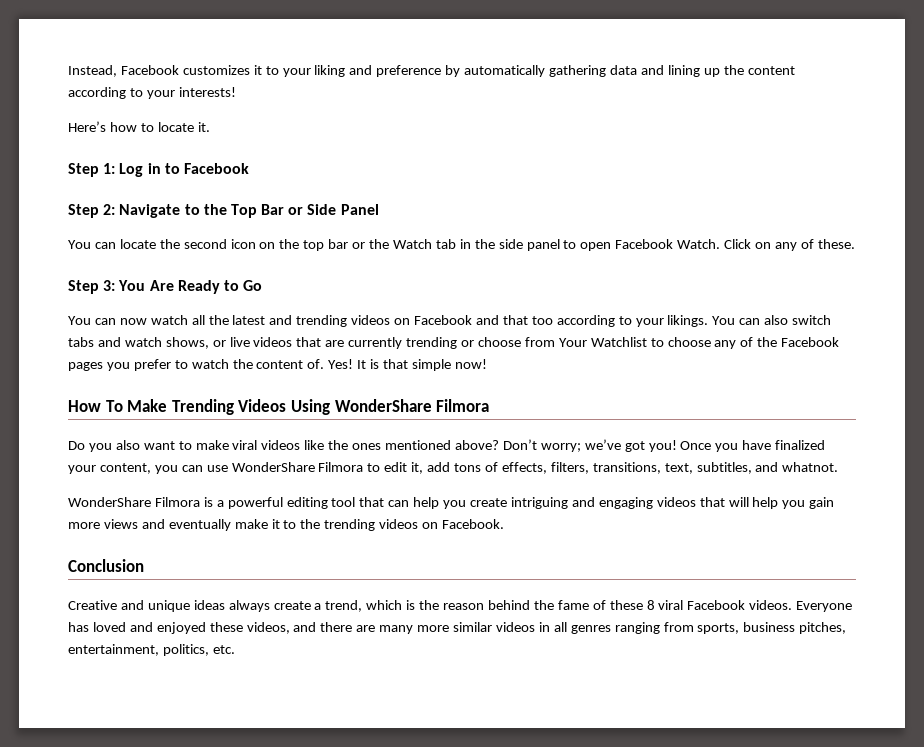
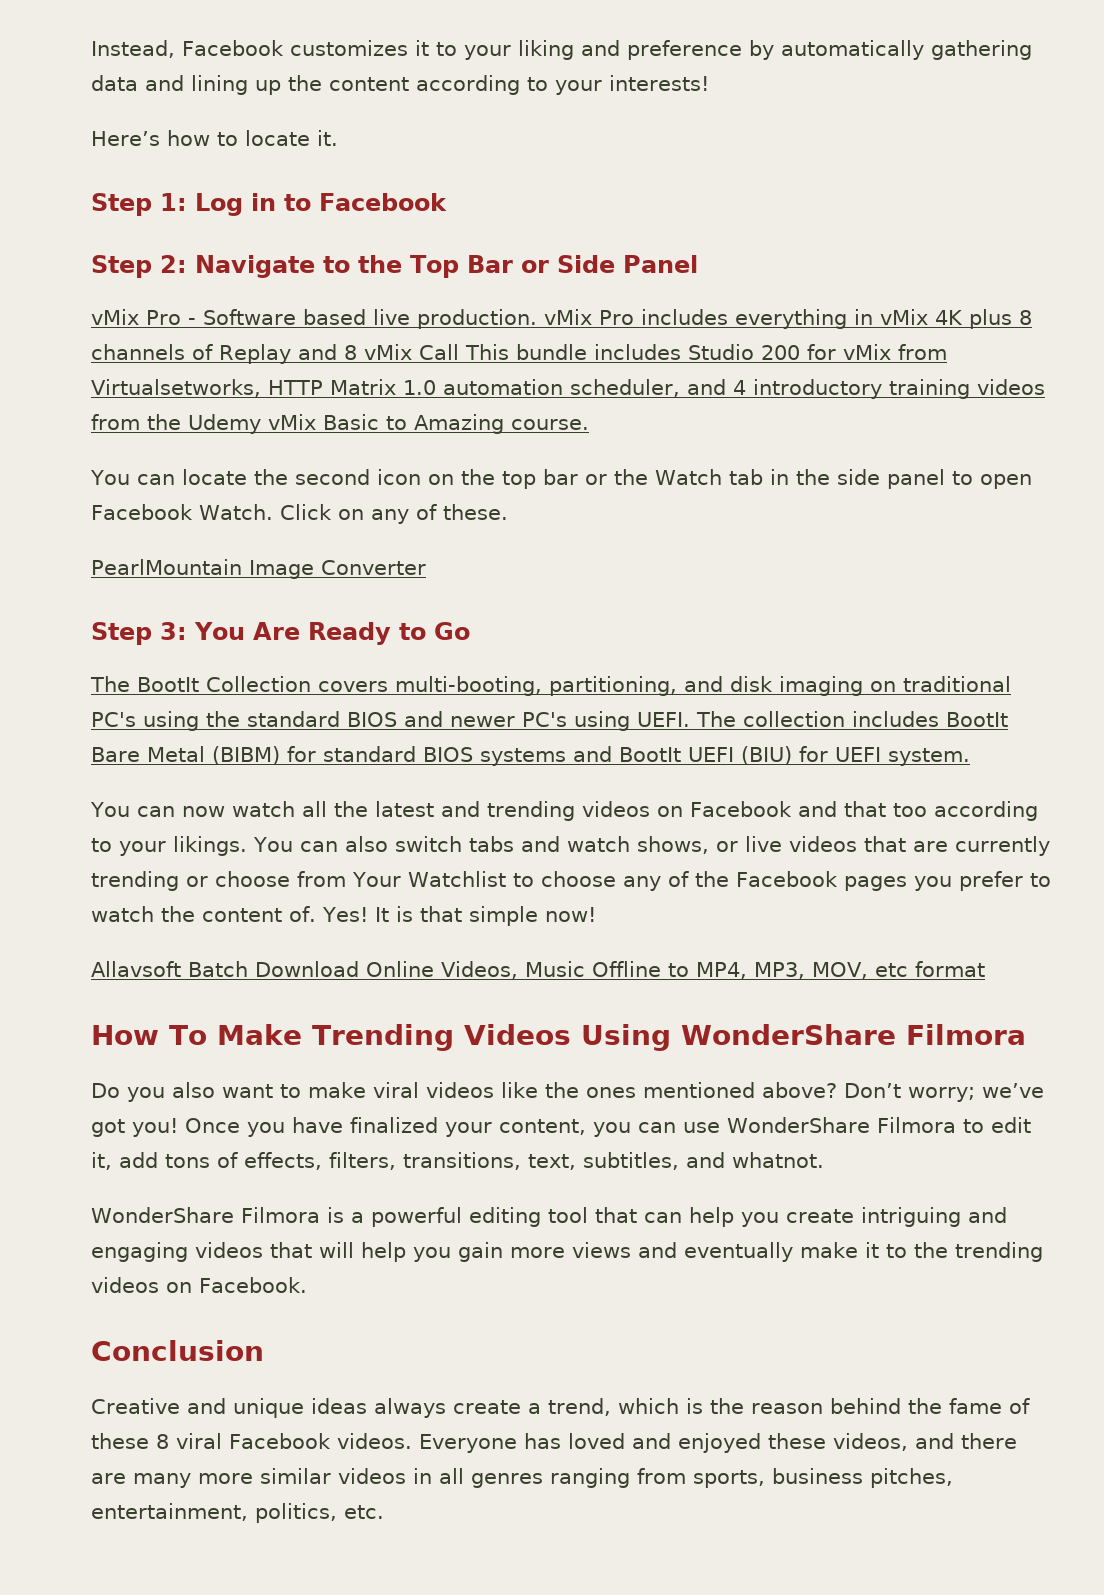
+ vMix Pro - Software based live production. vMix Pro includes everything in vMix 4K plus 8 channels of Replay and 8 vMix Call This bundle includes Studio 200 for vMix from Virtualsetworks, HTTP Matrix 1.0 automation scheduler, and 4 introductory training videos from the Udemy vMix Basic to Amazing course.
+ PearlMountain Image Converter
+ The BootIt Collection covers multi-booting, partitioning, and disk imaging on traditional PC's using the standard BIOS and newer PC's using UEFI. The collection includes BootIt Bare Metal (BIBM) for standard BIOS systems and BootIt UEFI (BIU) for UEFI system.
+ Allavsoft Batch Download Online Videos, Music Offline to MP4, MP3, MOV, etc format

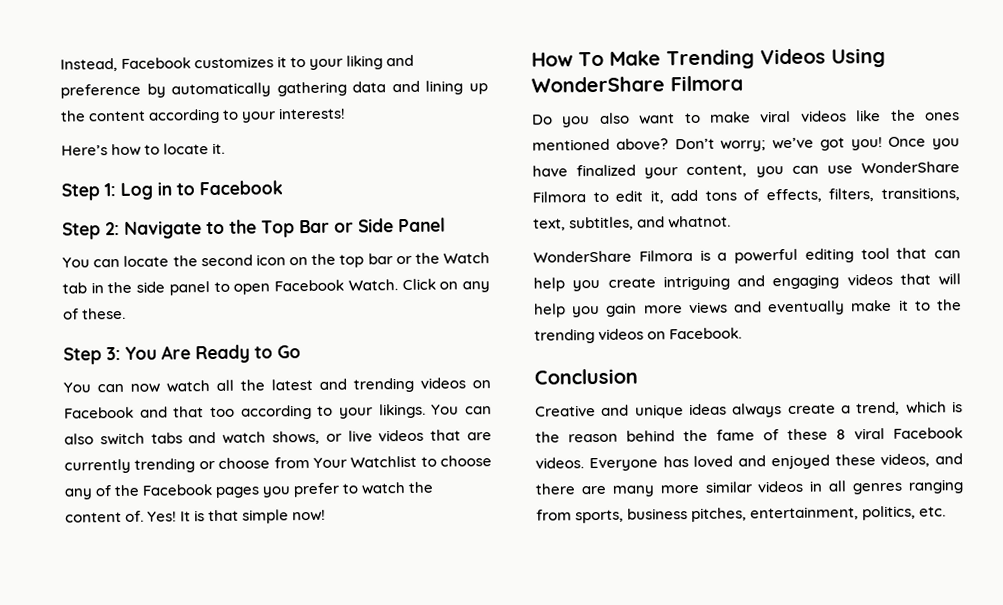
- vMix Pro - Software based live production. vMix Pro includes everything in vMix 4K plus 8 channels of Replay and 8 vMix Call This bundle includes Studio 200 for vMix from Virtualsetworks, HTTP Matrix 1.0 automation scheduler, and 4 introductory training videos from the Udemy vMix Basic to Amazing course.
- PearlMountain Image Converter
- The BootIt Collection covers multi-booting, partitioning, and disk imaging on traditional PC's using the standard BIOS and newer PC's using UEFI. The collection includes BootIt Bare Metal (BIBM) for standard BIOS systems and BootIt UEFI (BIU) for UEFI system.
- Allavsoft Batch Download Online Videos, Music Offline to MP4, MP3, MOV, etc format

